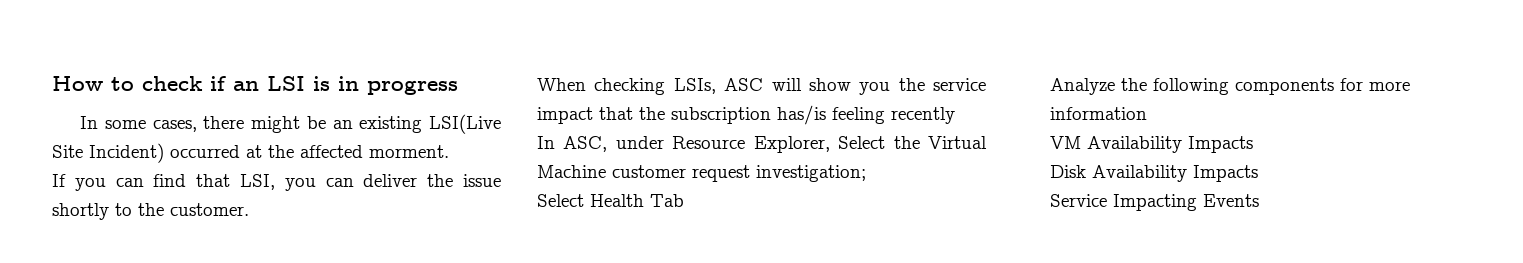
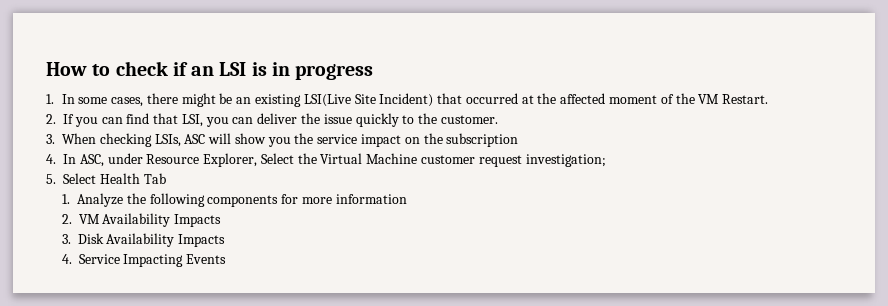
- In some cases, there might be an existing LSI(Live Site Incident) occurred at the affected morment.
- If you can find that LSI, you can deliver the issue shortly to the customer.
+ 1. In some cases, there might be an existing LSI(Live Site Incident) that occurred at the affected moment of the VM Restart.
+ 2. If you can find that LSI, you can deliver the issue quickly to the customer.
- When checking LSIs, ASC will show you the service impact that the subscription has/is feeling recently
- In ASC, under Resource Explorer, Select the Virtual Machine customer request investigation;
+ 3. When checking LSIs, ASC will show you the service impact on the subscription
+ 4. In ASC, under Resource Explorer, Select the Virtual Machine customer request investigation;
- Select Health Tab
+ 5. Select Health Tab
- Analyze the following components for more information
+ 1. Analyze the following components for more information
- VM Availability Impacts
+ 2. VM Availability Impacts
- Disk Availability Impacts
+ 3. Disk Availability Impacts
- Service Impacting Events
+ 4. Service Impacting Events

